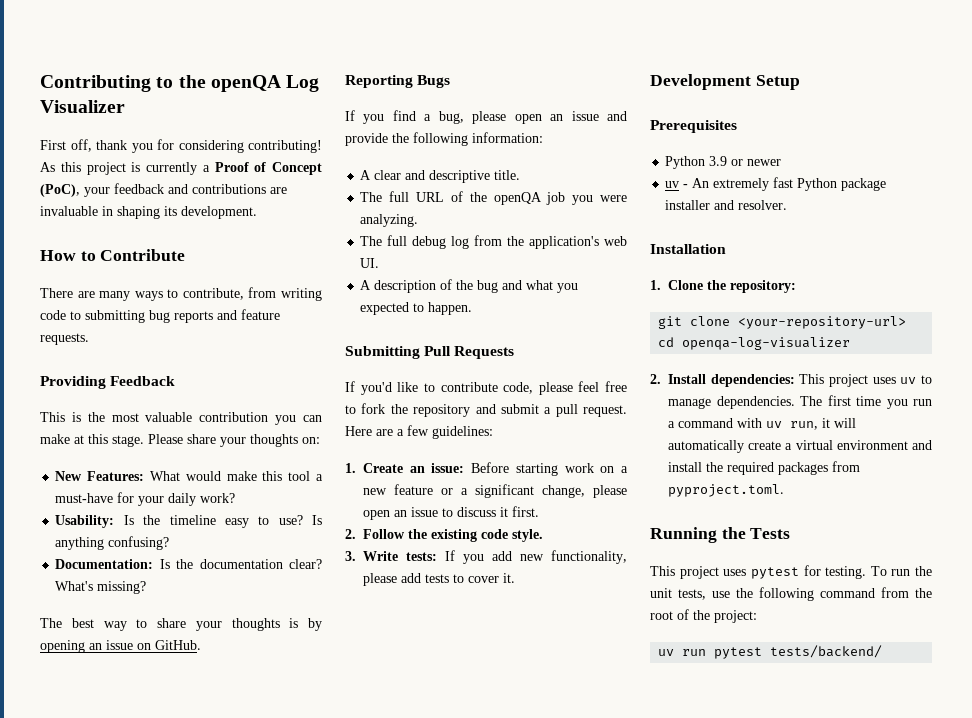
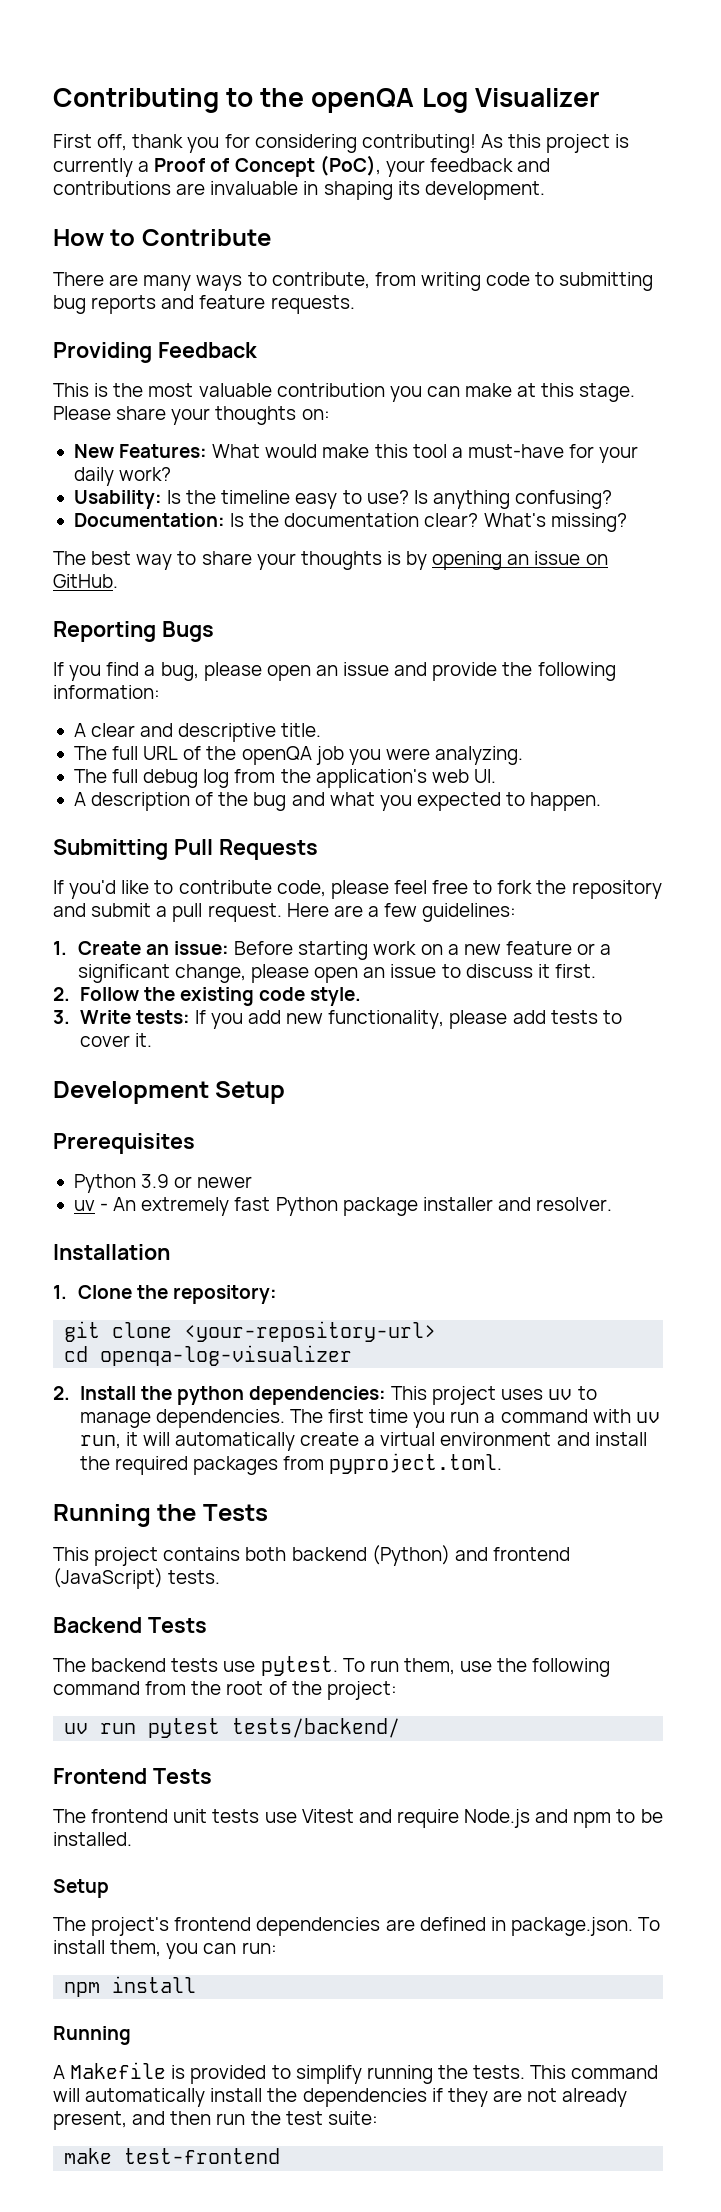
- 2. Install dependencies: This project uses uv to manage dependencies.
+ 2. Install the python dependencies: This project uses uv to manage dependencies.
- This project uses pytest for testing. To run the unit tests, use the following command from the root of the project:
+ This project contains both backend (Python) and frontend (JavaScript) tests.
+ Backend Tests
+ The backend tests use pytest. To run them, use the following command from the root of the project:
+ Frontend Tests
+ The frontend unit tests use Vitest and require Node.js and npm to be installed.
+ Setup
+ The project's frontend dependencies are defined in package.json. To install them, you can run:
+ npm install
+ Running
+ A Makefile is provided to simplify running the tests. This command will automatically install the dependencies if they are not already present, and then run the test suite:
+ make test-frontend

